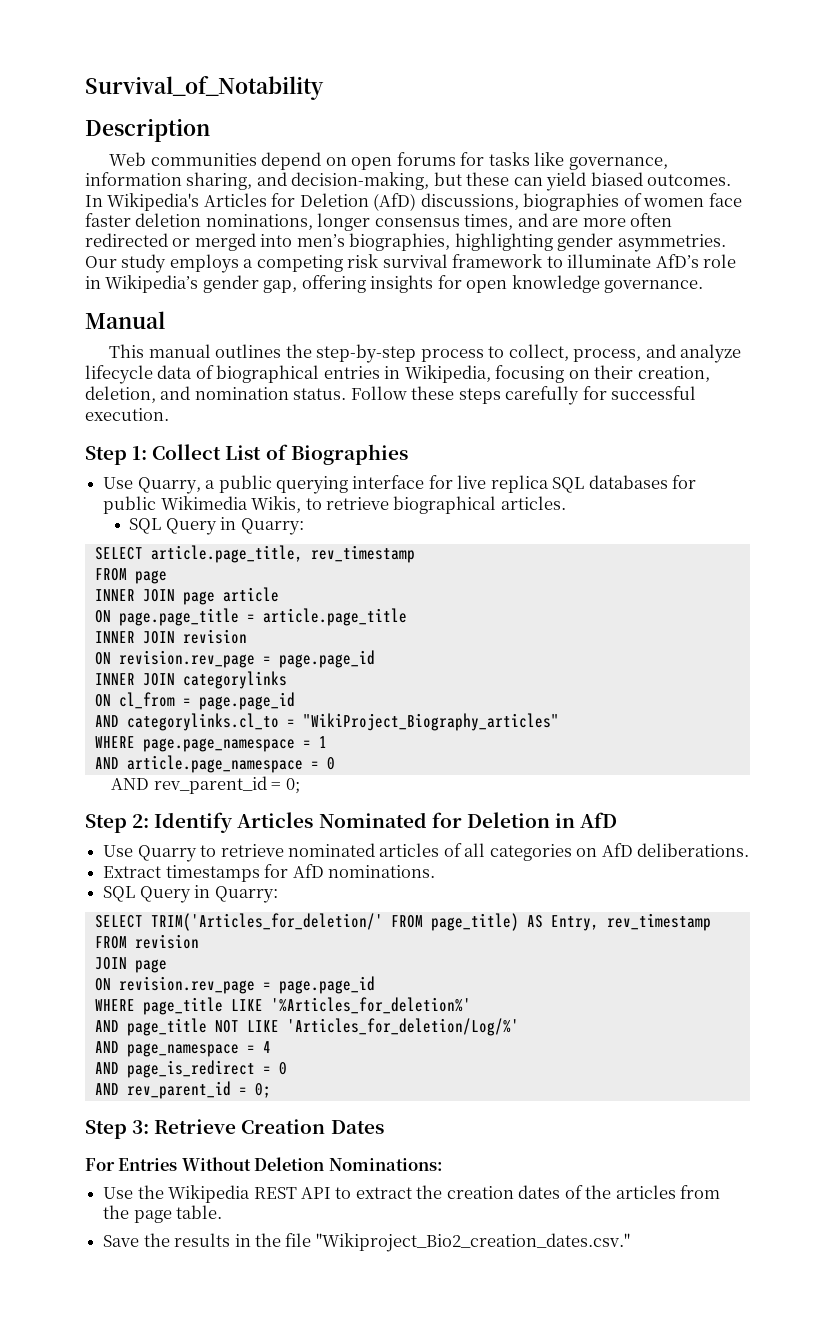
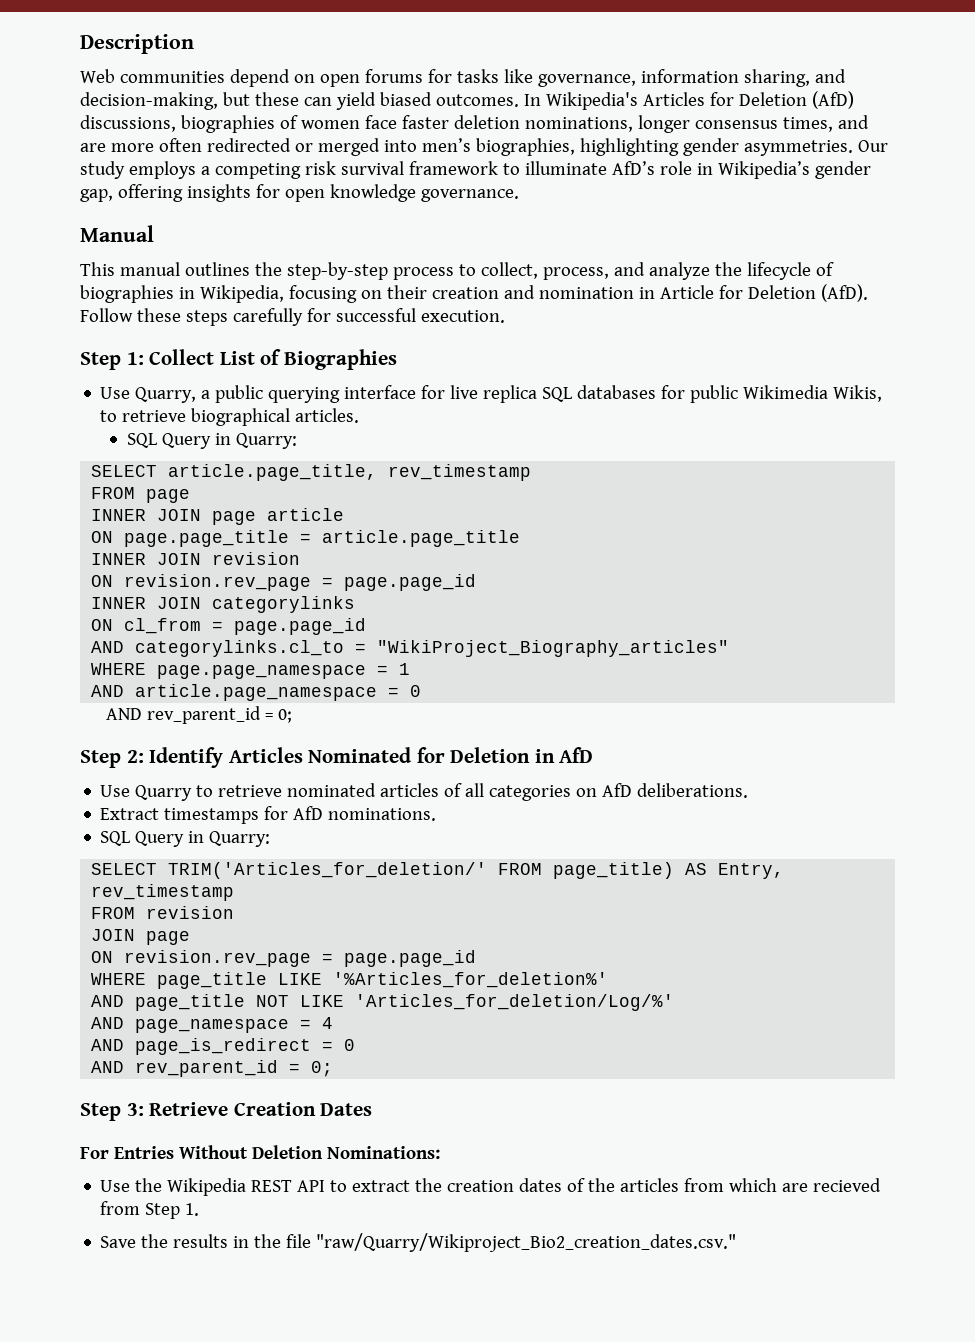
- Survival_of_Notability
- This manual outlines the step-by-step process to collect, process, and analyze lifecycle data of biographical entries in Wikipedia, focusing on their creation, deletion, and nomination status.
+ This manual outlines the step-by-step process to collect, process, and analyze the lifecycle of biographies in Wikipedia, focusing on their creation and nomination in Article for Deletion (AfD).
- Use the Wikipedia REST API to extract the creation dates of the articles from the page table.
+ Use the Wikipedia REST API to extract the creation dates of the articles from which are recieved from Step 1.
- Save the results in the file "Wikiproject_Bio2_creation_dates.csv."
+ Save the results in the file "raw/Quarry/Wikiproject_Bio2_creation_dates.csv."

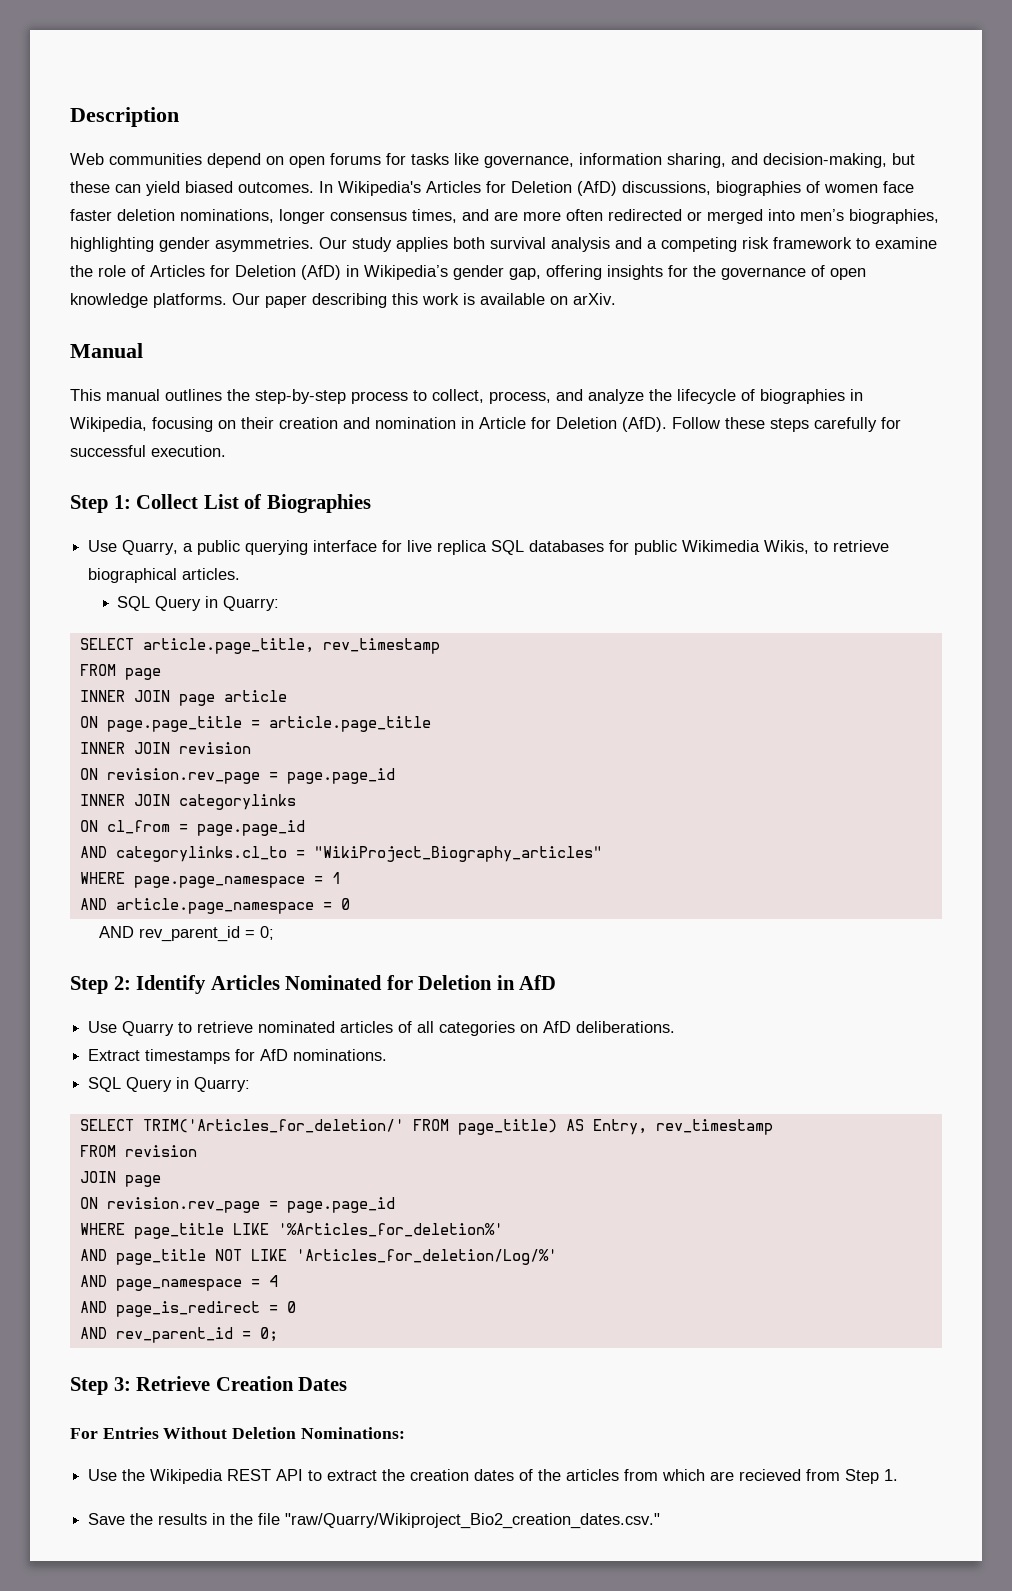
- Our study employs a competing risk survival framework to illuminate AfD’s role in Wikipedia’s gender gap, offering insights for open knowledge governance.
+ Our study applies both survival analysis and a competing risk framework to examine the role of Articles for Deletion (AfD) in Wikipedia’s gender gap, offering insights for the governance of open knowledge platforms. Our paper describing this work is available on arXiv.

